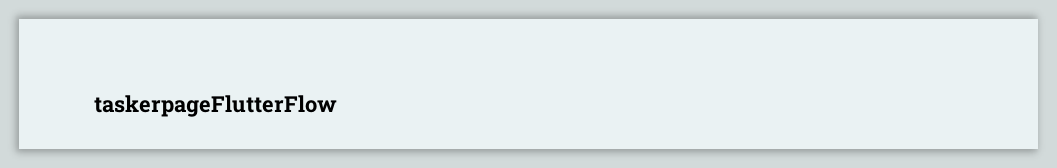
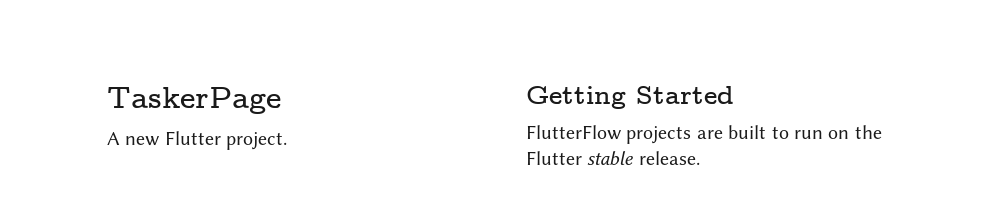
- taskerpageFlutterFlow
+ TaskerPage
+ A new Flutter project.
+ Getting Started
+ FlutterFlow projects are built to run on the Flutter stable release.

